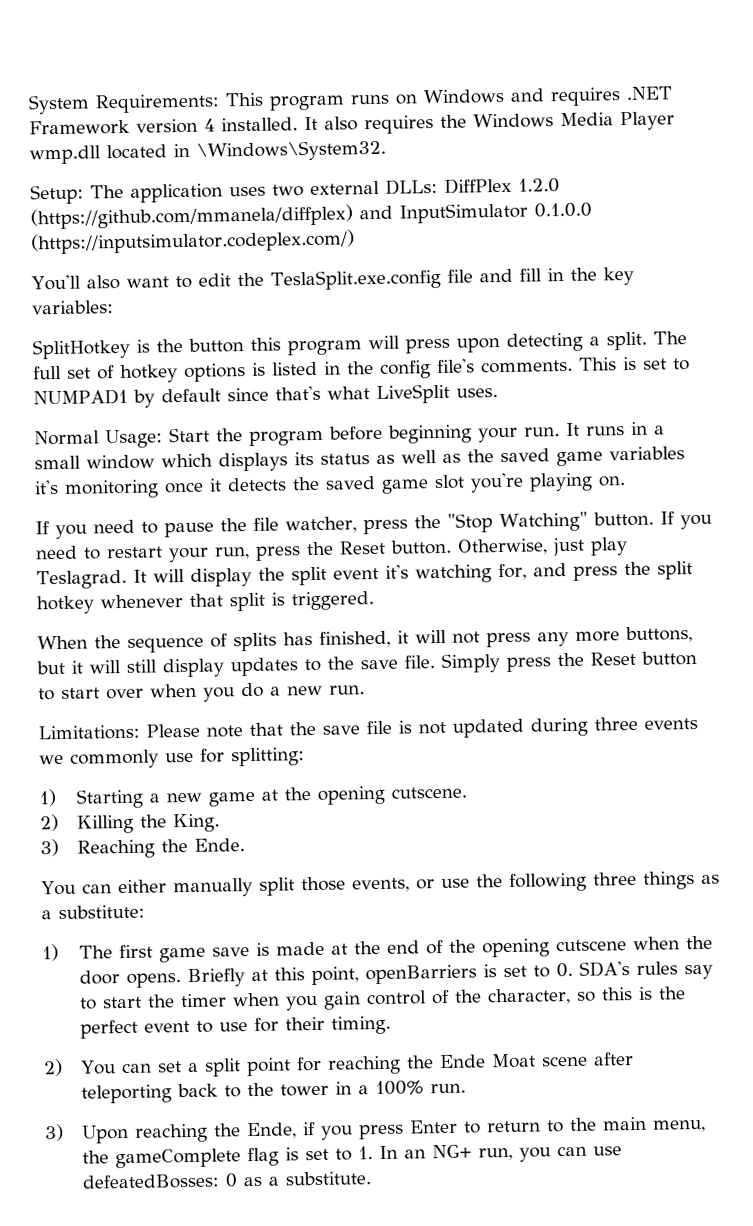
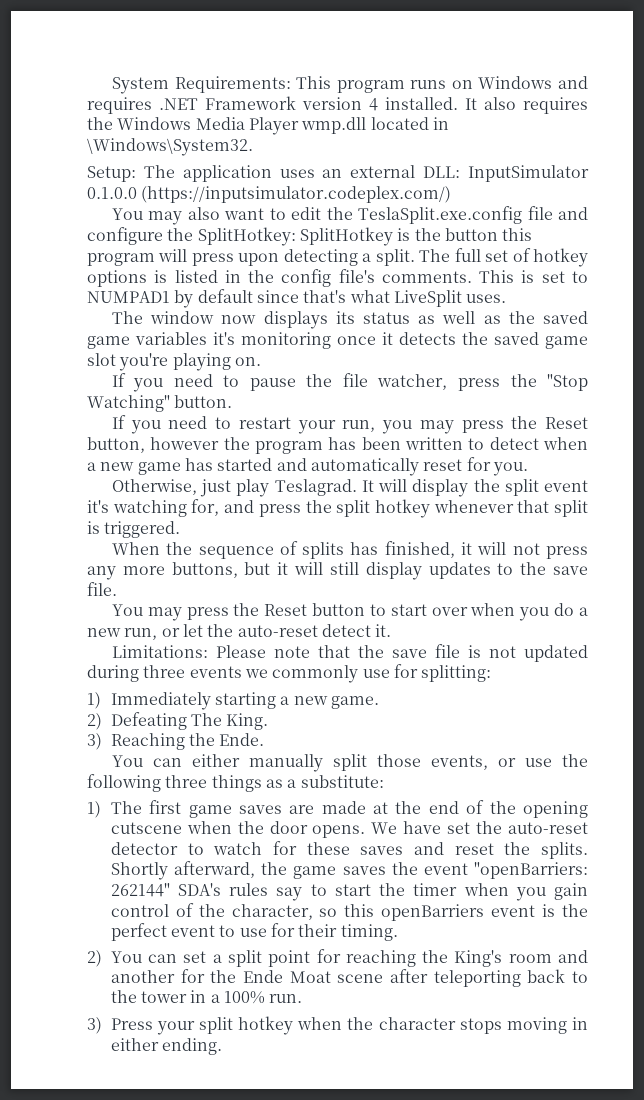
- Setup: The application uses two external DLLs: DiffPlex 1.2.0 (https://github.com/mmanela/diffplex) and InputSimulator 0.1.0.0 (https://inputsimulator.codeplex.com/)
+ Setup: The application uses an external DLL: InputSimulator 0.1.0.0 (https://inputsimulator.codeplex.com/)
- You'll also want to edit the TeslaSplit.exe.config file and fill in the key variables:
- SplitHotkey is the button this program will press upon detecting a split.
+ You may also want to edit the TeslaSplit.exe.config file and configure the SplitHotkey: SplitHotkey is the button this program will press upon detecting a split.
- Normal Usage: Start the program before beginning your run. It runs in a small window which displays its status as well as the saved game variables it's monitoring once it detects the saved game slot you're playing on.
+ The window now displays its status as well as the saved game variables it's monitoring once it detects the saved game slot you're playing on.
- If you need to pause the file watcher, press the "Stop Watching" button. If you need to restart your run, press the Reset button. Otherwise, just play Teslagrad.
+ If you need to pause the file watcher, press the "Stop Watching" button.
+ If you need to restart your run, you may press the Reset button, however the program has been written to detect when a new game has started and automatically reset for you.
+ Otherwise, just play Teslagrad.
- When the sequence of splits has finished, it will not press any more buttons, but it will still display updates to the save file. Simply press the Reset button to start over when you do a new run.
+ When the sequence of splits has finished, it will not press any more buttons, but it will still display updates to the save file.
+ You may press the Reset button to start over when you do a new run, or let the auto-reset detect it.
- 1) Starting a new game at the opening cutscene.
- 2) Killing the King.
+ 1) Immediately starting a new game.
+ 2) Defeating The King.
- 1) The first game save is made at the end of the opening cutscene when the door opens.
+ 1) The first game saves are made at the end of the opening cutscene when the door opens.
- Briefly at this point, openBarriers is set to 0. SDA's rules say to start the timer when you gain control of the character, so this is the perfect event to use for their timing.
+ We have set the auto-reset detector to watch for these saves and reset the splits. Shortly afterward, the game saves the event "openBarriers: 262144" SDA's rules say to start the timer when you gain control of the character, so this openBarriers event is the perfect event to use for their timing.
- 2) You can set a split point for reaching the Ende Moat scene after teleporting back to the tower in a 100% run.
+ 2) You can set a split point for reaching the King's room and another for the Ende Moat scene after teleporting back to the tower in a 100% run.
- 3) Upon reaching the Ende, if you press Enter to return to the main menu, the gameComplete flag is set to 1. In an NG+ run, you can use defeatedBosses: 0 as a substitute.
+ 3) Press your split hotkey when the character stops moving in either ending.

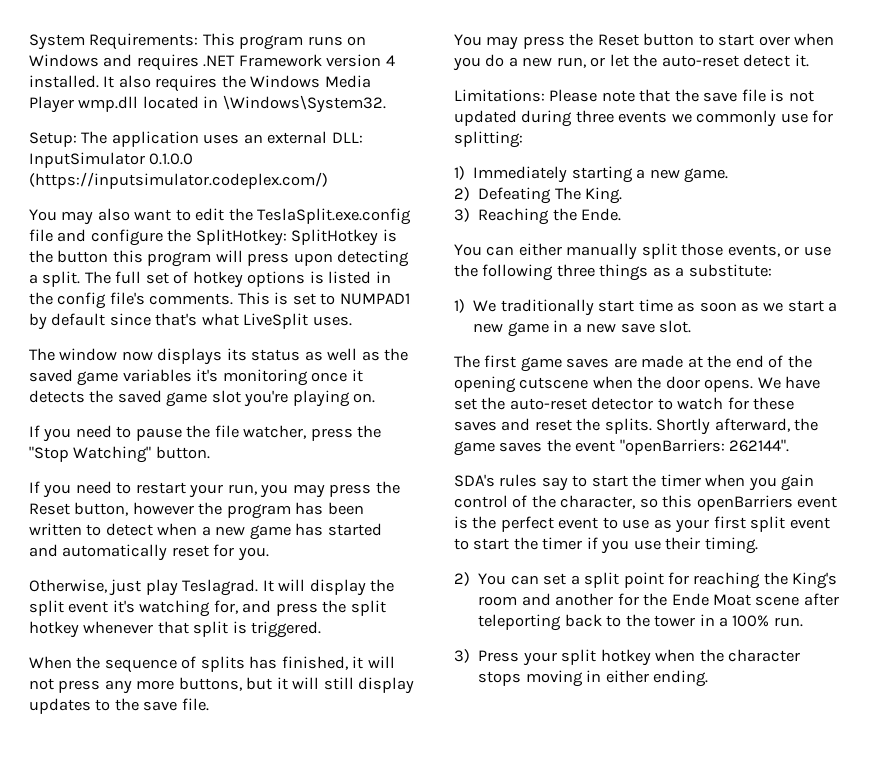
- 1) The first game saves are made at the end of the opening cutscene when the door opens.
+ 1) We traditionally start time as soon as we start a new game in a new save slot.
+ The first game saves are made at the end of the opening cutscene when the door opens.
- Shortly afterward, the game saves the event "openBarriers: 262144" SDA's rules say to start the timer when you gain control of the character, so this openBarriers event is the perfect event to use for their timing.
+ Shortly afterward, the game saves the event "openBarriers: 262144".
+ SDA's rules say to start the timer when you gain control of the character, so this openBarriers event is the perfect event to use as your first split event to start the timer if you use their timing.

